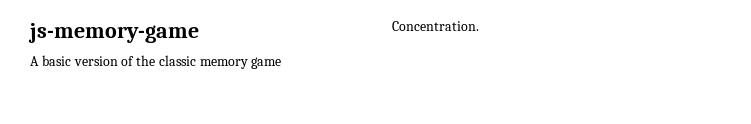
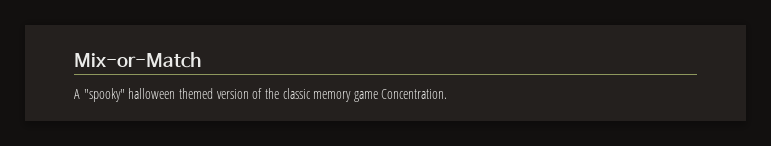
- js-memory-game
+ Mix-or-Match
- A basic version of the classic memory game Concentration.
+ A "spooky" halloween themed version of the classic memory game Concentration.

